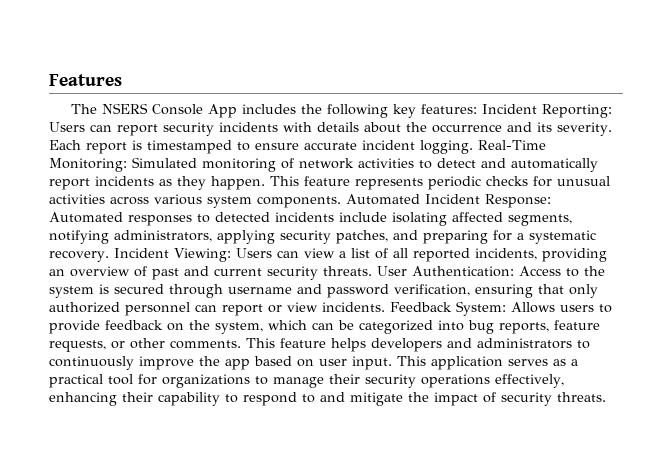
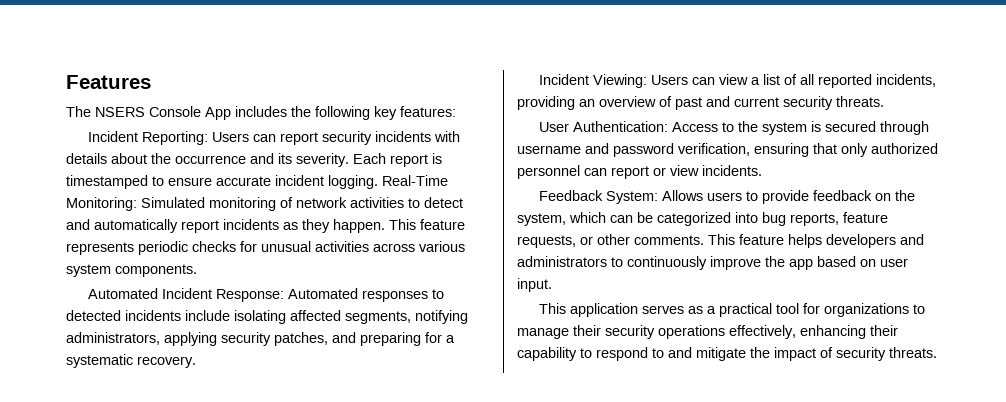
- The NSERS Console App includes the following key features: Incident Reporting: Users can report security incidents with details about the occurrence and its severity.
+ The NSERS Console App includes the following key features:
+ Incident Reporting: Users can report security incidents with details about the occurrence and its severity.
- This feature represents periodic checks for unusual activities across various system components. Automated Incident Response:
+ This feature represents periodic checks for unusual activities across various system components.
+ Automated Incident Response:
- Automated responses to detected incidents include isolating affected segments, notifying administrators, applying security patches, and preparing for a systematic recovery. Incident Viewing:
+ Automated responses to detected incidents include isolating affected segments, notifying administrators, applying security patches, and preparing for a systematic recovery.
+ Incident Viewing:
- Users can view a list of all reported incidents, providing an overview of past and current security threats. User Authentication:
+ Users can view a list of all reported incidents, providing an overview of past and current security threats.
+ User Authentication:
- Access to the system is secured through username and password verification, ensuring that only authorized personnel can report or view incidents. Feedback System:
+ Access to the system is secured through username and password verification, ensuring that only authorized personnel can report or view incidents.
+ Feedback System:
- This feature helps developers and administrators to continuously improve the app based on user input. This application serves as a practical tool for organizations to manage their security operations effectively, enhancing their capability to respond to and mitigate the impact of security threats.
+ This feature helps developers and administrators to continuously improve the app based on user input.
+ This application serves as a practical tool for organizations to manage their security operations effectively, enhancing their capability to respond to and mitigate the impact of security threats.

